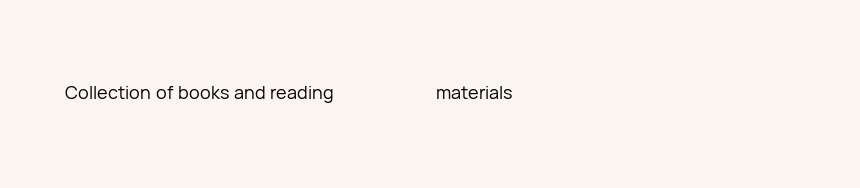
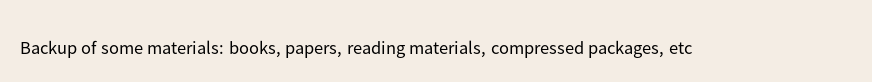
- Collection of books and reading materials
+ Backup of some materials: books, papers, reading materials, compressed packages, etc

